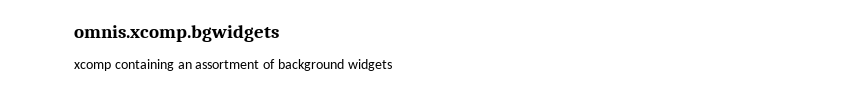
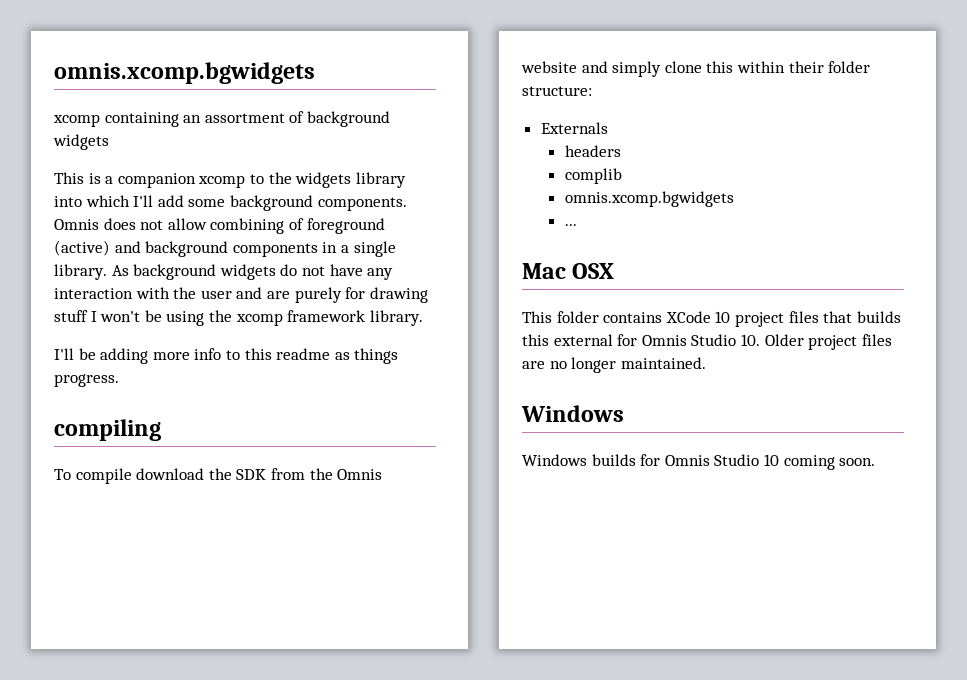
+ This is a companion xcomp to the widgets library into which I'll add some background components. Omnis does not allow combining of foreground (active) and background components in a single library. As background widgets do not have any interaction with the user and are purely for drawing stuff I won't be using the xcomp framework library.
+ I'll be adding more info to this readme as things progress.
+ compiling
+ To compile download the SDK from the Omnis website and simply clone this within their folder structure:
+ Externals
+ headers
+ complib
+ omnis.xcomp.bgwidgets
+ ...
+ Mac OSX
+ This folder contains XCode 10 project files that builds this external for Omnis Studio 10. Older project files are no longer maintained.
+ Windows
+ Windows builds for Omnis Studio 10 coming soon.

